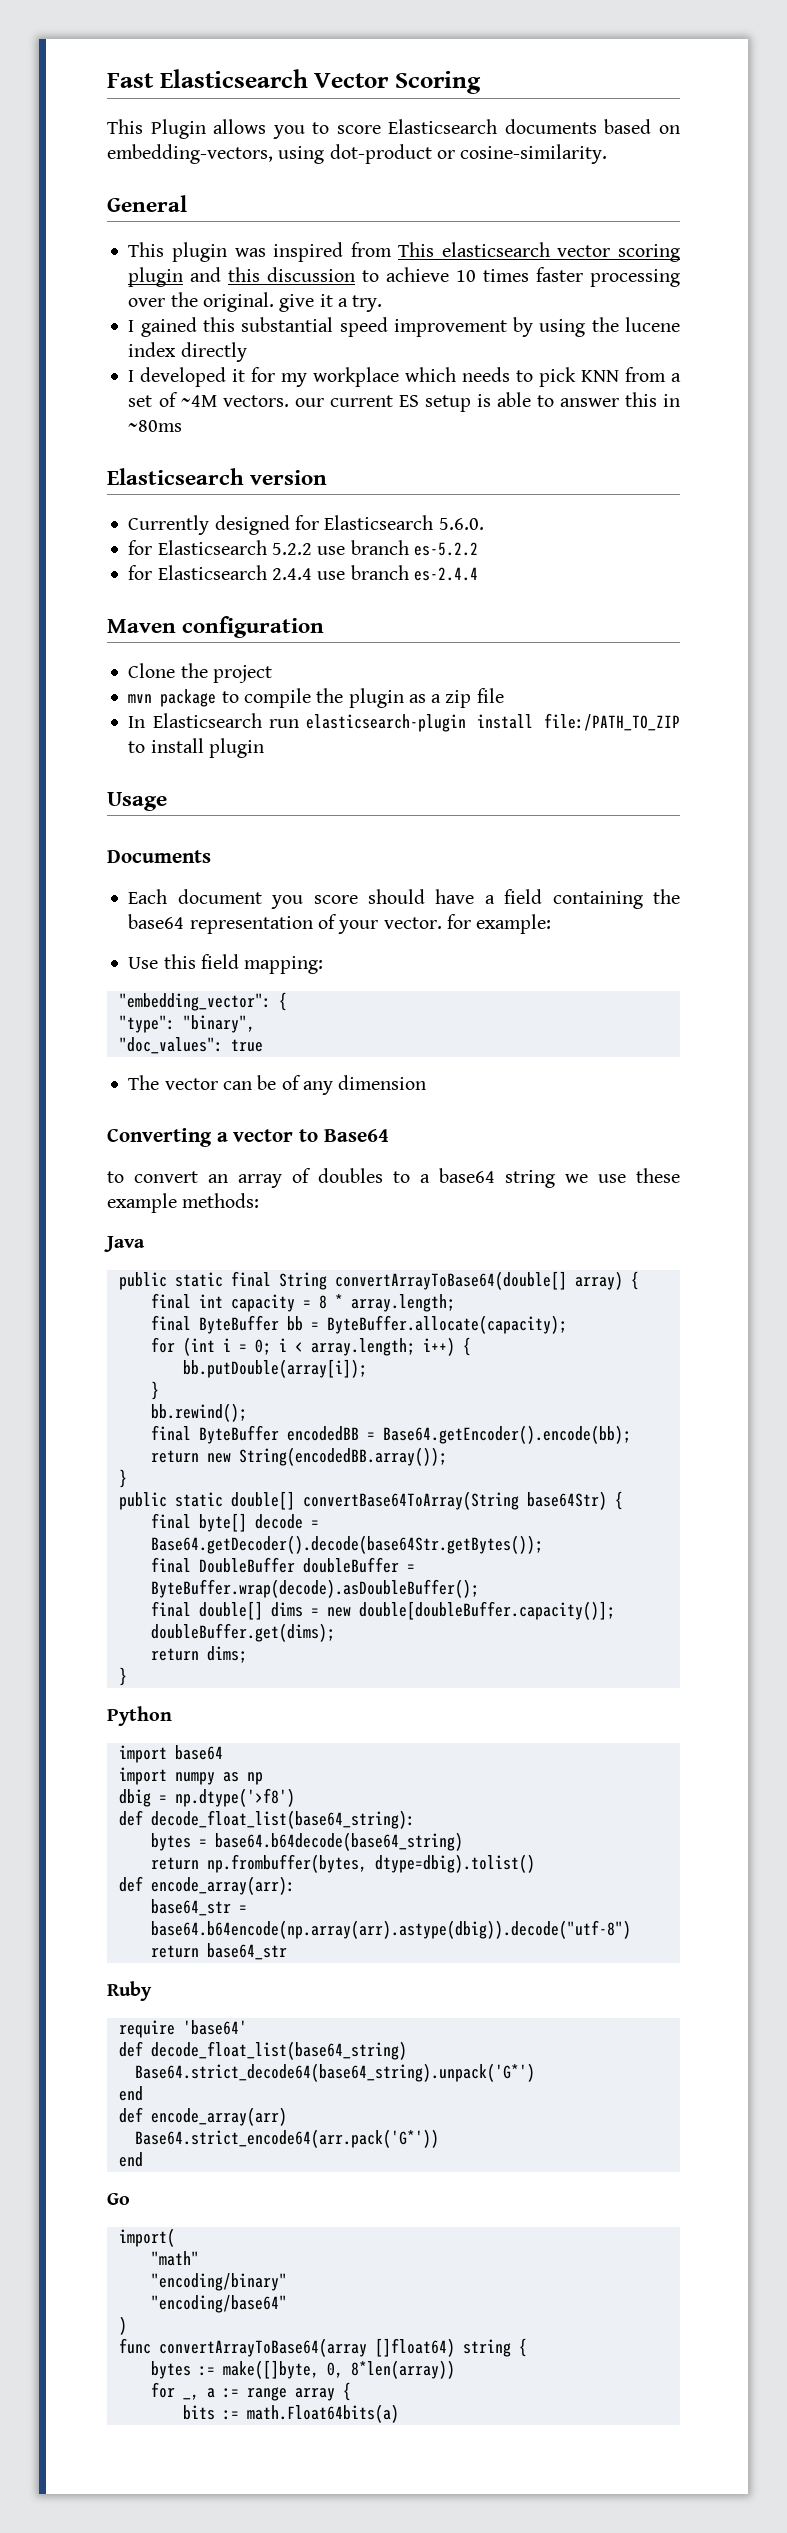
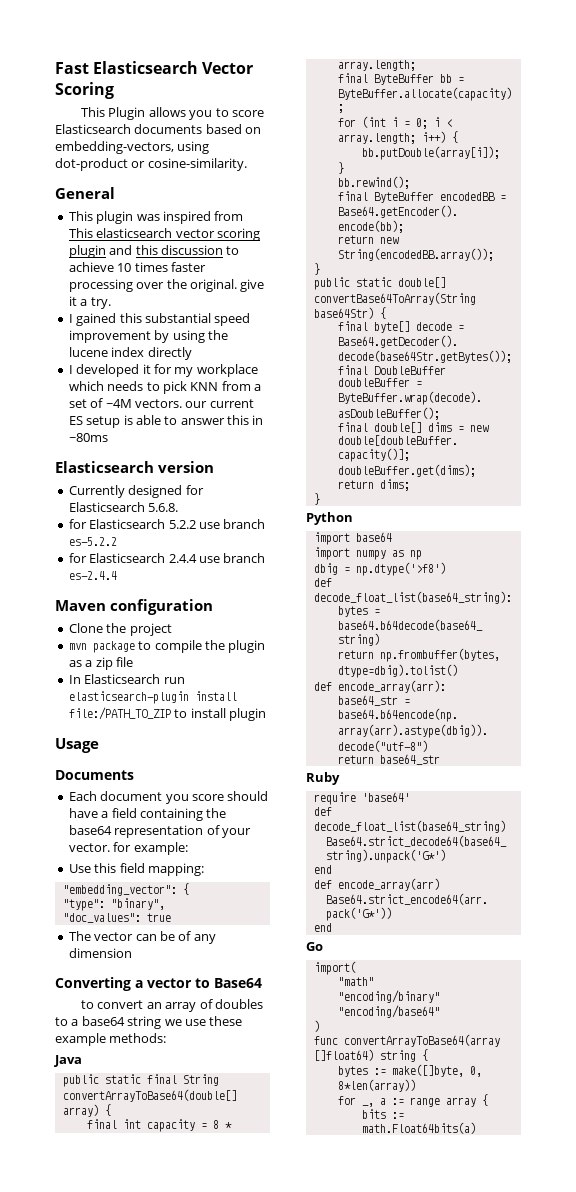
- Currently designed for Elasticsearch 5.6.0.
+ Currently designed for Elasticsearch 5.6.8.

